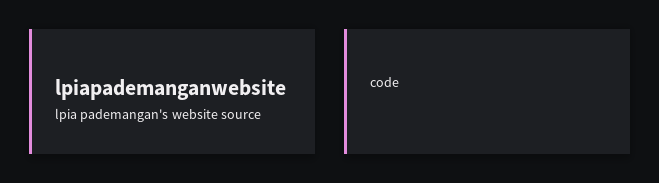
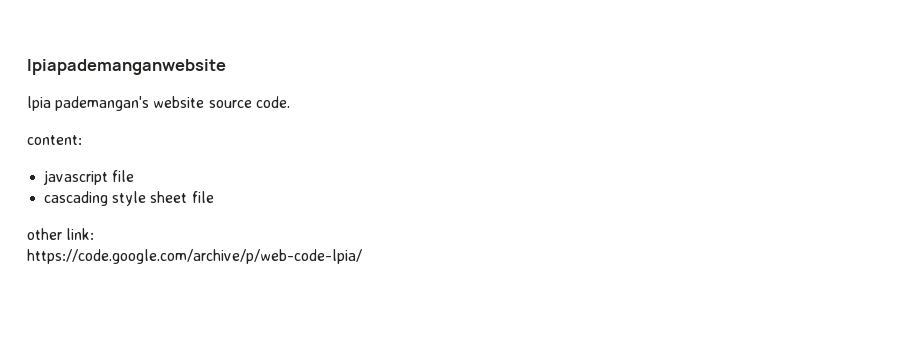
- lpia pademangan's website source code
+ lpia pademangan's website source code.
+ content:
+ javascript file
+ cascading style sheet file
+ other link:
+ https://code.google.com/archive/p/web-code-lpia/

